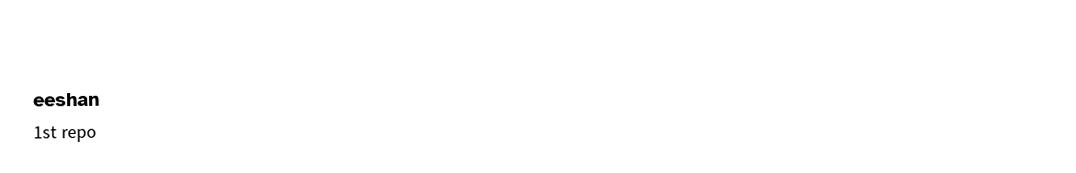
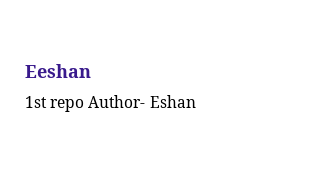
- eeshan
+ Eeshan
- 1st repo
+ 1st repo Author- Eshan

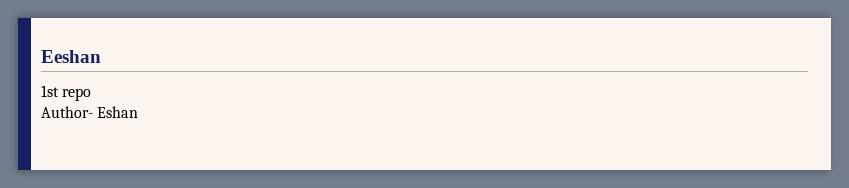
- 1st repo Author- Eshan
+ 1st repo
+ Author- Eshan

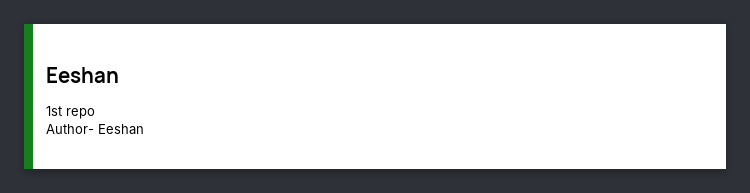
- Author- Eshan
+ Author- Eeshan

